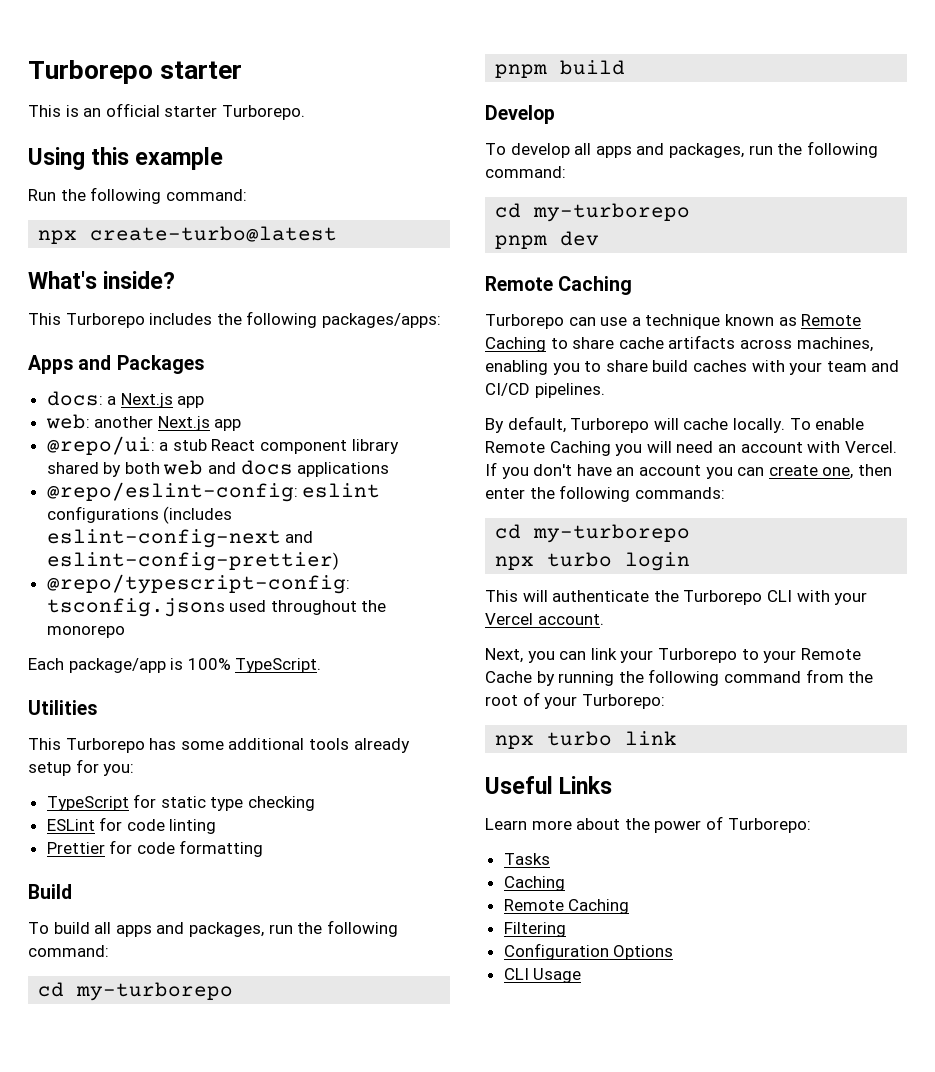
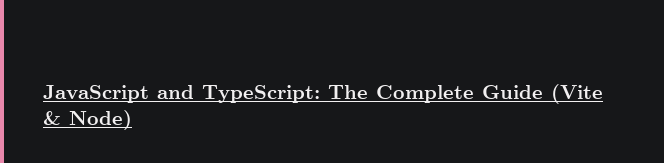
- Turborepo starter
- This is an official starter Turborepo.
- Using this example
- Run the following command:
- npx create-turbo@latest
- What's inside?
- This Turborepo includes the following packages/apps:
- Apps and Packages
- docs: a Next.js app
- web: another Next.js app
- @repo/ui: a stub React component library shared by both web and docs applications
- @repo/eslint-config: eslint configurations (includes eslint-config-next and eslint-config-prettier)
- @repo/typescript-config: tsconfig.jsons used throughout the monorepo
- Each package/app is 100% TypeScript.
- Utilities
- This Turborepo has some additional tools already setup for you:
- TypeScript for static type checking
- ESLint for code linting
- Prettier for code formatting
- Build
- To build all apps and packages, run the following command:
- cd my-turborepo
- pnpm build
- Develop
- To develop all apps and packages, run the following command:
- cd my-turborepo
- pnpm dev
- Remote Caching
- Turborepo can use a technique known as Remote Caching to share cache artifacts across machines, enabling you to share build caches with your team and CI/CD pipelines.
- By default, Turborepo will cache locally. To enable Remote Caching you will need an account with Vercel. If you don't have an account you can create one, then enter the following commands:
- cd my-turborepo
- npx turbo login
- This will authenticate the Turborepo CLI with your Vercel account.
- Next, you can link your Turborepo to your Remote Cache by running the following command from the root of your Turborepo:
- npx turbo link
- Useful Links
- Learn more about the power of Turborepo:
- Tasks
- Caching
- Remote Caching
- Filtering
- Configuration Options
- CLI Usage
+ JavaScript and TypeScript: The Complete Guide (Vite & Node)

